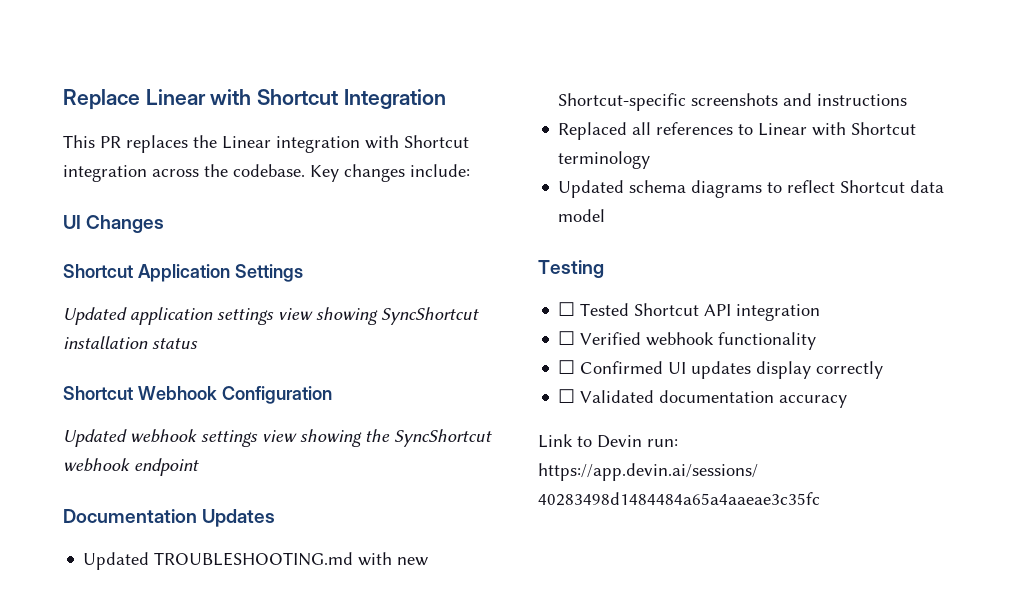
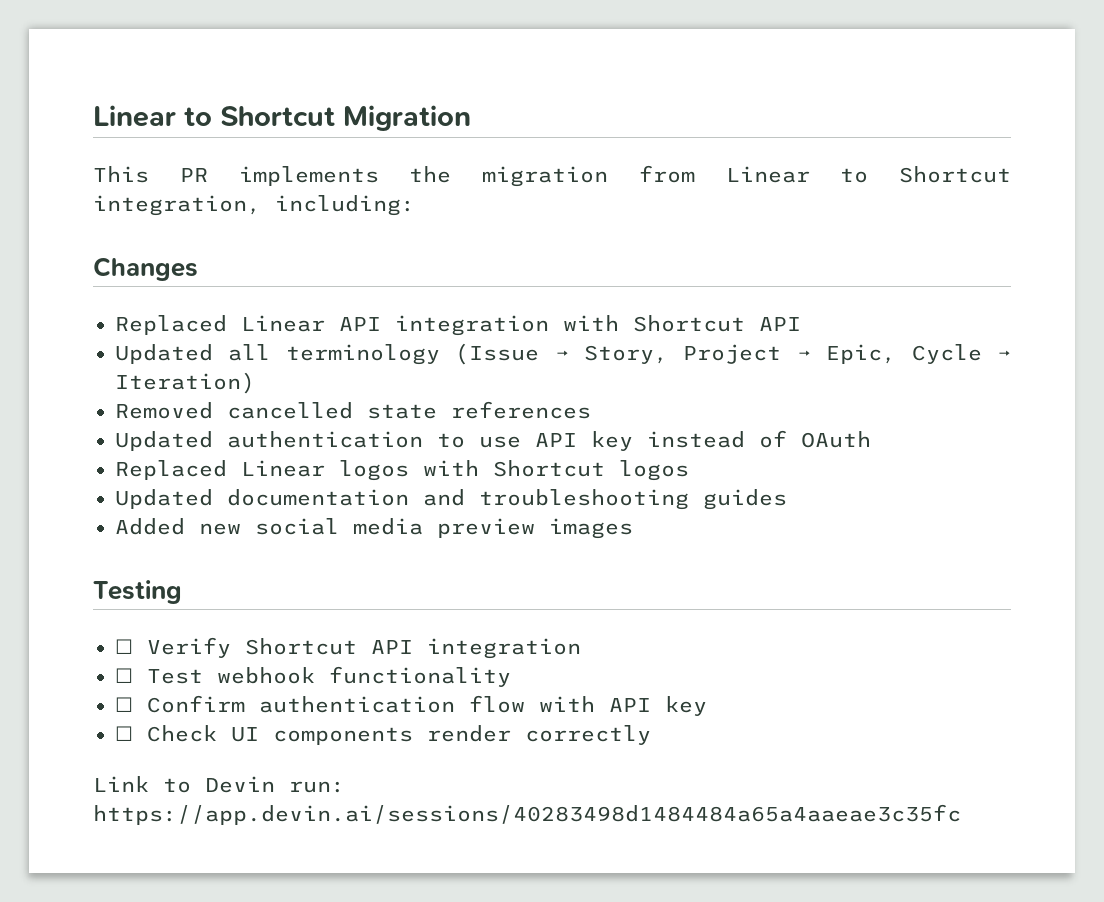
- Replace Linear with Shortcut Integration
- This PR replaces the Linear integration with Shortcut integration across the codebase. Key changes include:
- UI Changes
- Shortcut Application Settings
- Updated application settings view showing SyncShortcut installation status
- Shortcut Webhook Configuration
- Updated webhook settings view showing the SyncShortcut webhook endpoint
- Documentation Updates
- Updated TROUBLESHOOTING.md with new Shortcut-specific screenshots and instructions
- Replaced all references to Linear with Shortcut terminology
- Updated schema diagrams to reflect Shortcut data model
+ Linear to Shortcut Migration
+ This PR implements the migration from Linear to Shortcut integration, including:
+ Changes
+ Replaced Linear API integration with Shortcut API
+ Updated all terminology (Issue → Story, Project → Epic, Cycle → Iteration)
+ Removed cancelled state references
+ Updated authentication to use API key instead of OAuth
+ Replaced Linear logos with Shortcut logos
+ Updated documentation and troubleshooting guides
+ Added new social media preview images
- ☐ Tested Shortcut API integration
+ ☐ Verify Shortcut API integration
- ☐ Verified webhook functionality
+ ☐ Test webhook functionality
- ☐ Confirmed UI updates display correctly
- ☐ Validated documentation accuracy
+ ☐ Confirm authentication flow with API key
+ ☐ Check UI components render correctly

